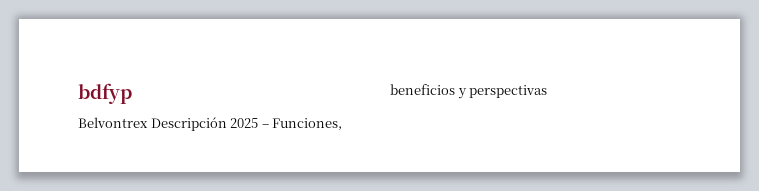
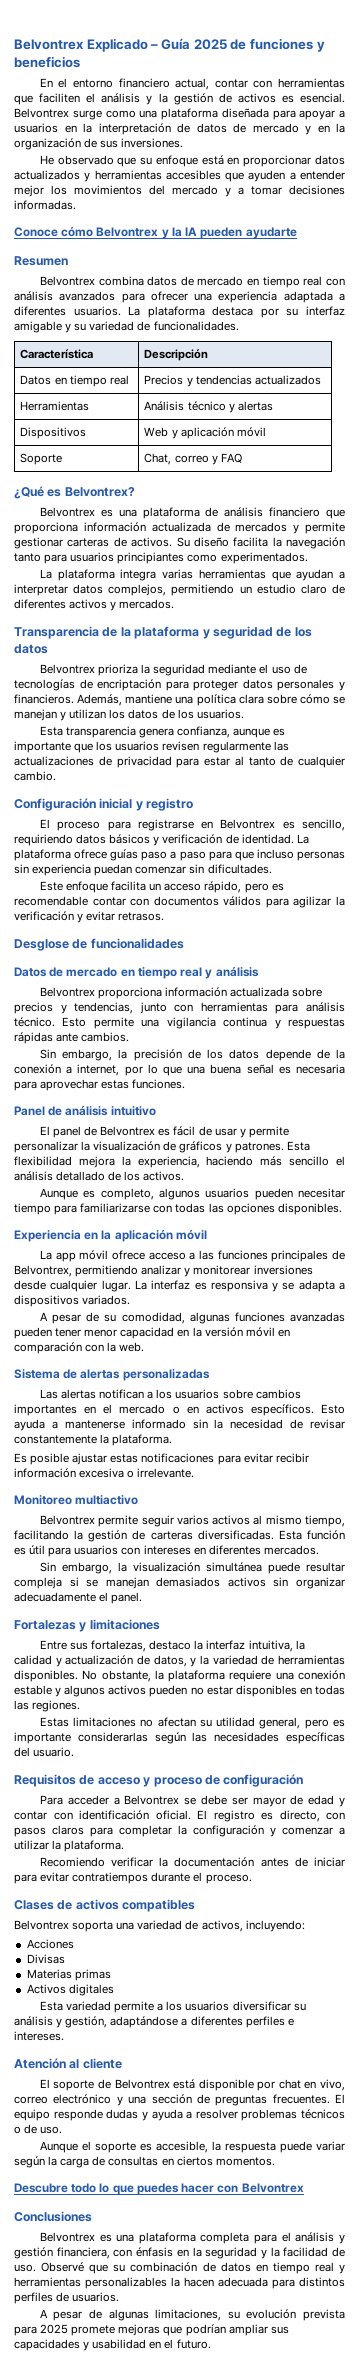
- bdfyp
- Belvontrex Descripción 2025 – Funciones, beneficios y perspectivas
+ Belvontrex Explicado – Guía 2025 de funciones y beneficios
+ En el entorno financiero actual, contar con herramientas que faciliten el análisis y la gestión de activos es esencial. Belvontrex surge como una plataforma diseñada para apoyar a usuarios en la interpretación de datos de mercado y en la organización de sus inversiones.
+ He observado que su enfoque está en proporcionar datos actualizados y herramientas accesibles que ayuden a entender mejor los movimientos del mercado y a tomar decisiones informadas.
+ Conoce cómo Belvontrex y la IA pueden ayudarte
+ Resumen
+ Belvontrex combina datos de mercado en tiempo real con análisis avanzados para ofrecer una experiencia adaptada a diferentes usuarios. La plataforma destaca por su interfaz amigable y su variedad de funcionalidades.
+ Característica | Descripción
+ Datos en tiempo real | Precios y tendencias actualizados
+ Herramientas | Análisis técnico y alertas
+ Dispositivos | Web y aplicación móvil
+ Soporte | Chat, correo y FAQ
+ ¿Qué es Belvontrex?
+ Belvontrex es una plataforma de análisis financiero que proporciona información actualizada de mercados y permite gestionar carteras de activos. Su diseño facilita la navegación tanto para usuarios principiantes como experimentados.
+ La plataforma integra varias herramientas que ayudan a interpretar datos complejos, permitiendo un estudio claro de diferentes activos y mercados.
+ Transparencia de la plataforma y seguridad de los datos
+ Belvontrex prioriza la seguridad mediante el uso de tecnologías de encriptación para proteger datos personales y financieros. Además, mantiene una política clara sobre cómo se manejan y utilizan los datos de los usuarios.
+ Esta transparencia genera confianza, aunque es importante que los usuarios revisen regularmente las actualizaciones de privacidad para estar al tanto de cualquier cambio.
+ Configuración inicial y registro
+ El proceso para registrarse en Belvontrex es sencillo, requiriendo datos básicos y verificación de identidad. La plataforma ofrece guías paso a paso para que incluso personas sin experiencia puedan comenzar sin dificultades.
+ Este enfoque facilita un acceso rápido, pero es recomendable contar con documentos válidos para agilizar la verificación y evitar retrasos.
+ Desglose de funcionalidades
+ Datos de mercado en tiempo real y análisis
+ Belvontrex proporciona información actualizada sobre precios y tendencias, junto con herramientas para análisis técnico. Esto permite una vigilancia continua y respuestas rápidas ante cambios.
+ Sin embargo, la precisión de los datos depende de la conexión a internet, por lo que una buena señal es necesaria para aprovechar estas funciones.
+ Panel de análisis intuitivo
+ El panel de Belvontrex es fácil de usar y permite personalizar la visualización de gráficos y patrones. Esta flexibilidad mejora la experiencia, haciendo más sencillo el análisis detallado de los activos.
+ Aunque es completo, algunos usuarios pueden necesitar tiempo para familiarizarse con todas las opciones disponibles.
+ Experiencia en la aplicación móvil
+ La app móvil ofrece acceso a las funciones principales de Belvontrex, permitiendo analizar y monitorear inversiones desde cualquier lugar. La interfaz es responsiva y se adapta a dispositivos variados.
+ A pesar de su comodidad, algunas funciones avanzadas pueden tener menor capacidad en la versión móvil en comparación con la web.
+ Sistema de alertas personalizadas
+ Las alertas notifican a los usuarios sobre cambios importantes en el mercado o en activos específicos. Esto ayuda a mantenerse informado sin la necesidad de revisar constantemente la plataforma.
+ Es posible ajustar estas notificaciones para evitar recibir información excesiva o irrelevante.
+ Monitoreo multiactivo
+ Belvontrex permite seguir varios activos al mismo tiempo, facilitando la gestión de carteras diversificadas. Esta función es útil para usuarios con intereses en diferentes mercados.
+ Sin embargo, la visualización simultánea puede resultar compleja si se manejan demasiados activos sin organizar adecuadamente el panel.
+ Fortalezas y limitaciones
+ Entre sus fortalezas, destaco la interfaz intuitiva, la calidad y actualización de datos, y la variedad de herramientas disponibles. No obstante, la plataforma requiere una conexión estable y algunos activos pueden no estar disponibles en todas las regiones.
+ Estas limitaciones no afectan su utilidad general, pero es importante considerarlas según las necesidades específicas del usuario.
+ Requisitos de acceso y proceso de configuración
+ Para acceder a Belvontrex se debe ser mayor de edad y contar con identificación oficial. El registro es directo, con pasos claros para completar la configuración y comenzar a utilizar la plataforma.
+ Recomiendo verificar la documentación antes de iniciar para evitar contratiempos durante el proceso.
+ Clases de activos compatibles
+ Belvontrex soporta una variedad de activos, incluyendo:
+ Acciones
+ Divisas
+ Materias primas
+ Activos digitales
+ Esta variedad permite a los usuarios diversificar su análisis y gestión, adaptándose a diferentes perfiles e intereses.
+ Atención al cliente
+ El soporte de Belvontrex está disponible por chat en vivo, correo electrónico y una sección de preguntas frecuentes. El equipo responde dudas y ayuda a resolver problemas técnicos o de uso.
+ Aunque el soporte es accesible, la respuesta puede variar según la carga de consultas en ciertos momentos.
+ Descubre todo lo que puedes hacer con Belvontrex
+ Conclusiones
+ Belvontrex es una plataforma completa para el análisis y gestión financiera, con énfasis en la seguridad y la facilidad de uso. Observé que su combinación de datos en tiempo real y herramientas personalizables la hacen adecuada para distintos perfiles de usuarios.
+ A pesar de algunas limitaciones, su evolución prevista para 2025 promete mejoras que podrían ampliar sus capacidades y usabilidad en el futuro.

